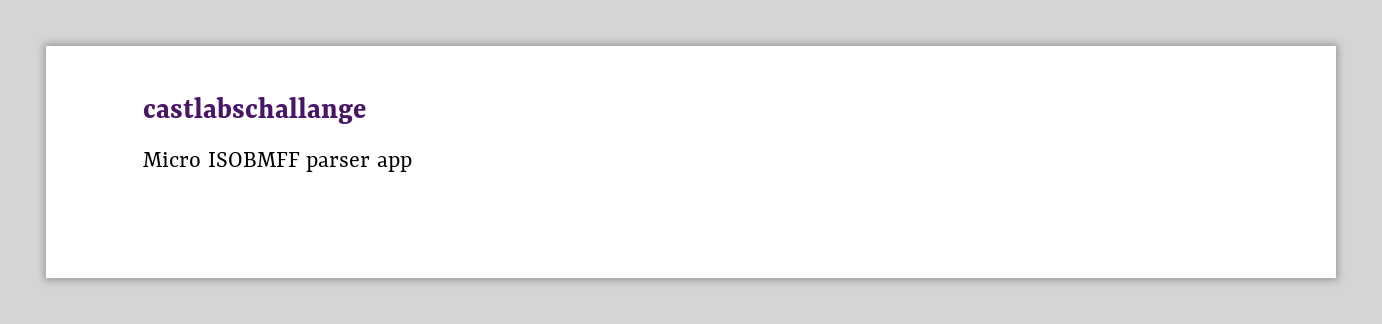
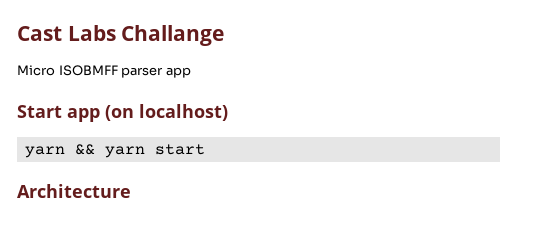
- castlabschallange
+ Cast Labs Challange
+ Start app (on localhost)
+ yarn && yarn start
+ Architecture

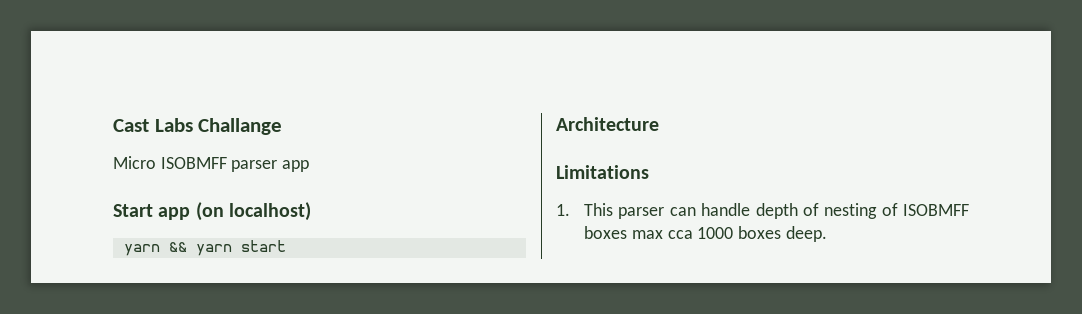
+ Limitations
+ 1. This parser can handle depth of nesting of ISOBMFF boxes max cca 1000 boxes deep.

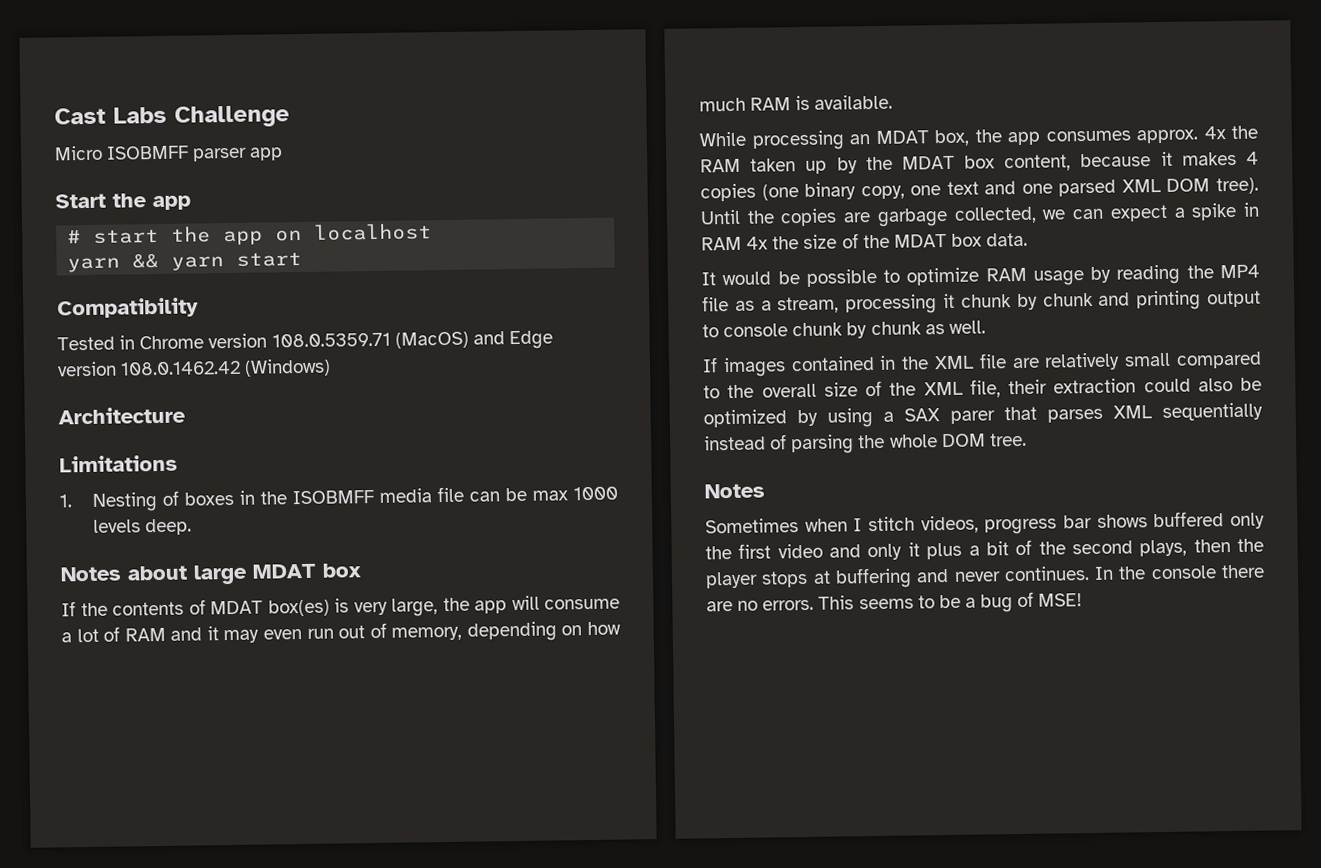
- Cast Labs Challange
+ Cast Labs Challenge
- Start app (on localhost)
+ Start the app
+ # start the app on localhost
  yarn && yarn start
+ Compatibility
+ Tested in Chrome version 108.0.5359.71 (MacOS) and Edge version 108.0.1462.42 (Windows)
  Architecture
  Limitations
- 1. This parser can handle depth of nesting of ISOBMFF boxes max cca 1000 boxes deep.
+ 1. Nesting of boxes in the ISOBMFF media file can be max 1000 levels deep.
+ Notes about large MDAT box
+ If the contents of MDAT box(es) is very large, the app will consume a lot of RAM and it may even run out of memory, depending on how much RAM is available.
+ While processing an MDAT box, the app consumes approx. 4x the RAM taken up by the MDAT box content, because it makes 4 copies (one binary copy, one text and one parsed XML DOM tree). Until the copies are garbage collected, we can expect a spike in RAM 4x the size of the MDAT box data.
+ It would be possible to optimize RAM usage by reading the MP4 file as a stream, processing it chunk by chunk and printing output to console chunk by chunk as well.
+ If images contained in the XML file are relatively small compared to the overall size of the XML file, their extraction could also be optimized by using a SAX parer that parses XML sequentially instead of parsing the whole DOM tree.
+ Notes
+ Sometimes when I stitch videos, progress bar shows buffered only the first video and only it plus a bit of the second plays, then the player stops at buffering and never continues. In the console there are no errors. This seems to be a bug of MSE!

